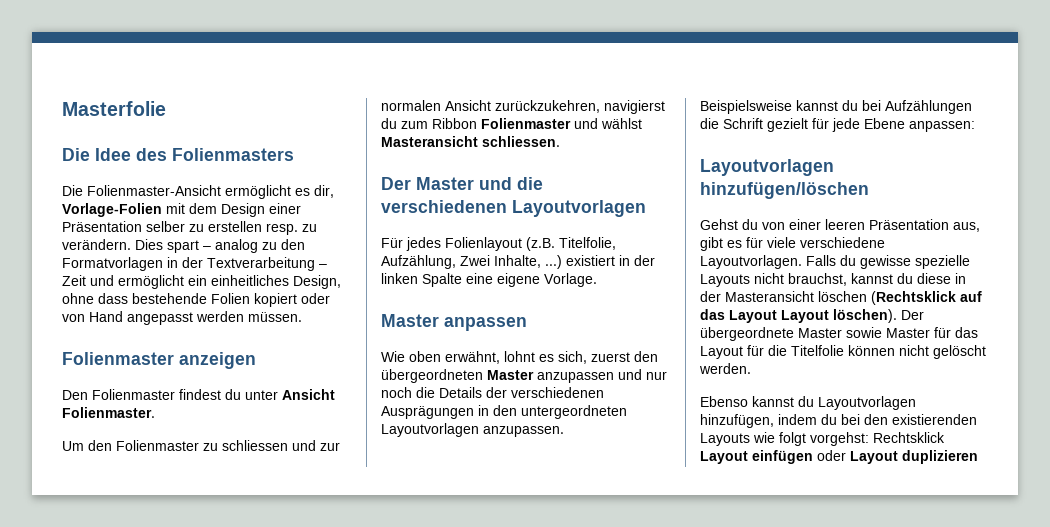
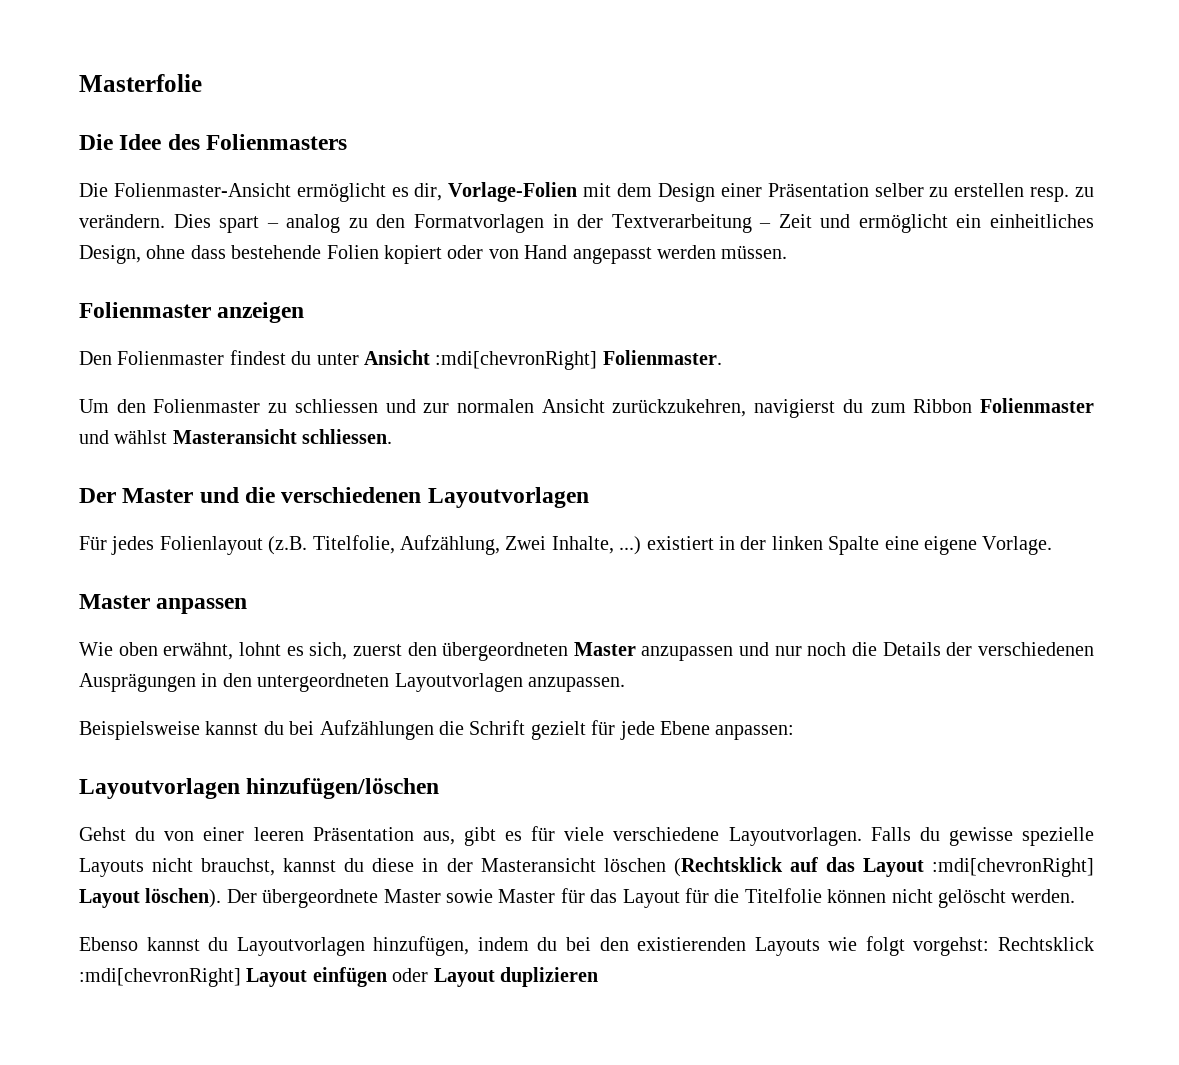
- Den Folienmaster findest du unter Ansicht Folienmaster.
+ Den Folienmaster findest du unter Ansicht :mdi[chevronRight] Folienmaster.
- Falls du gewisse spezielle Layouts nicht brauchst, kannst du diese in der Masteransicht löschen (Rechtsklick auf das Layout Layout löschen).
+ Falls du gewisse spezielle Layouts nicht brauchst, kannst du diese in der Masteransicht löschen (Rechtsklick auf das Layout :mdi[chevronRight] Layout löschen).
- Ebenso kannst du Layoutvorlagen hinzufügen, indem du bei den existierenden Layouts wie folgt vorgehst: Rechtsklick Layout einfügen oder Layout duplizieren
+ Ebenso kannst du Layoutvorlagen hinzufügen, indem du bei den existierenden Layouts wie folgt vorgehst: Rechtsklick :mdi[chevronRight] Layout einfügen oder Layout duplizieren

